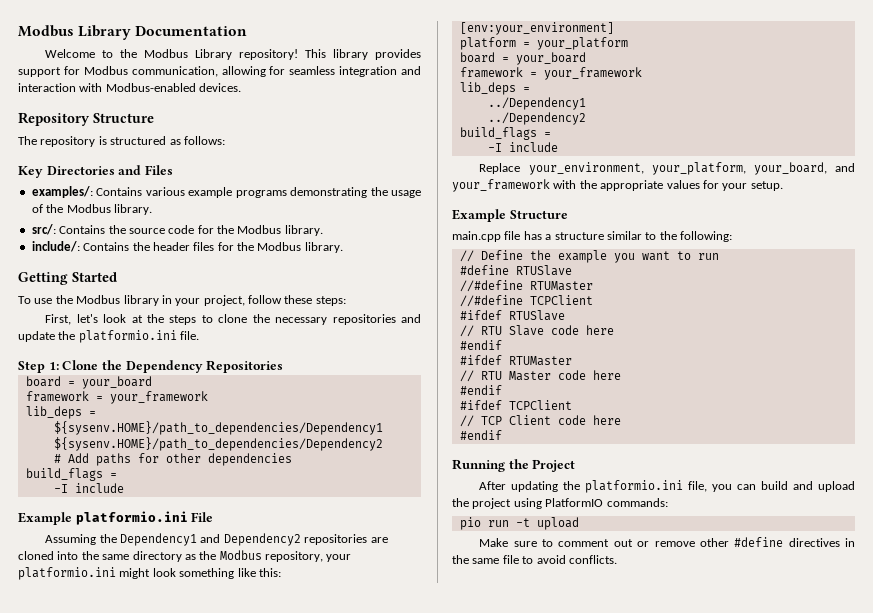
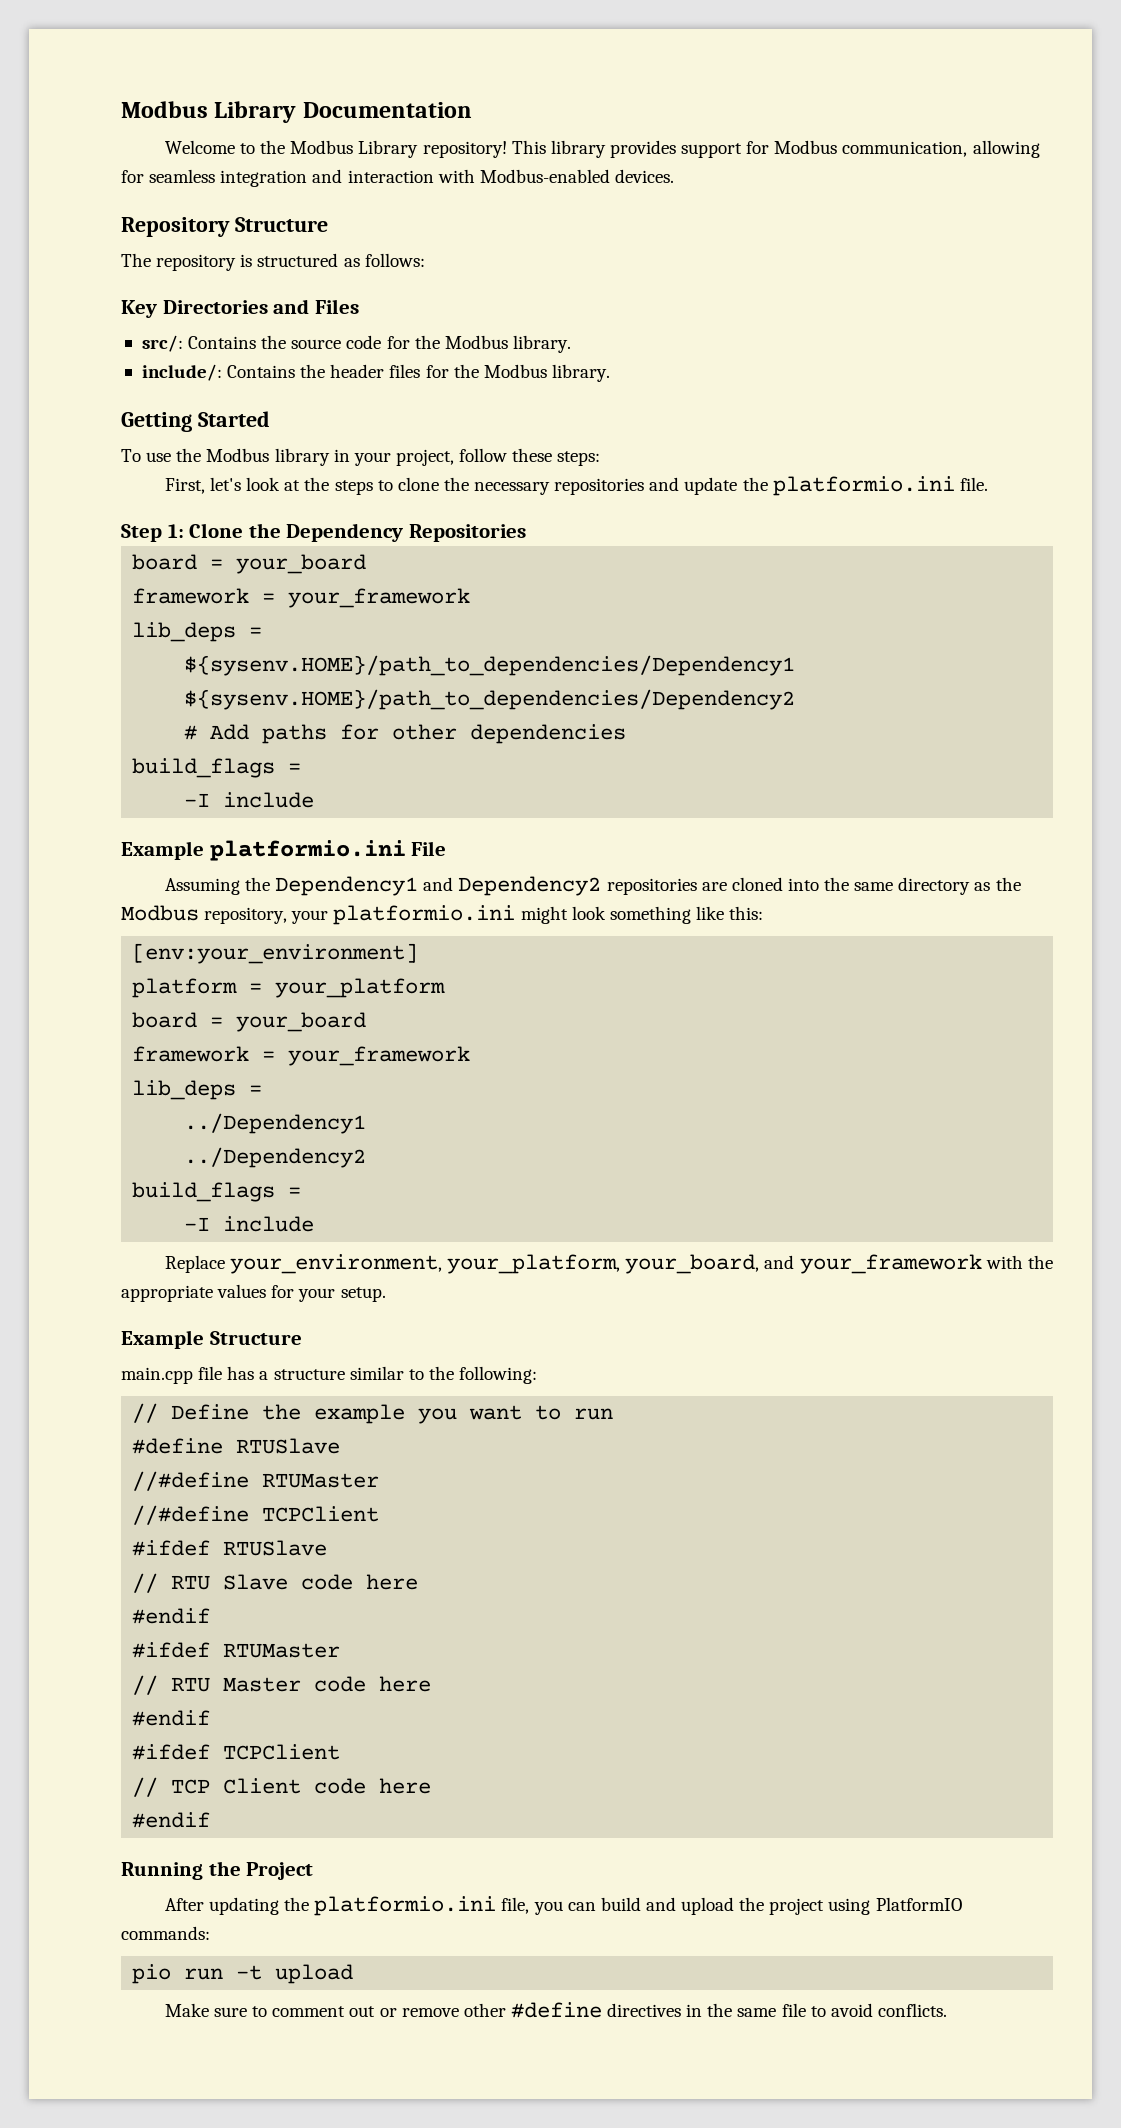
- examples/: Contains various example programs demonstrating the usage of the Modbus library.

